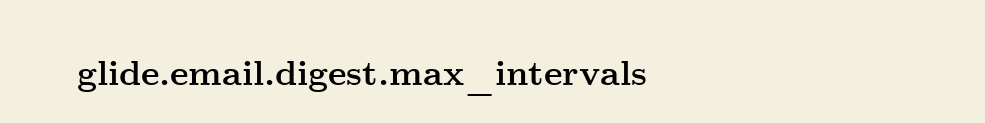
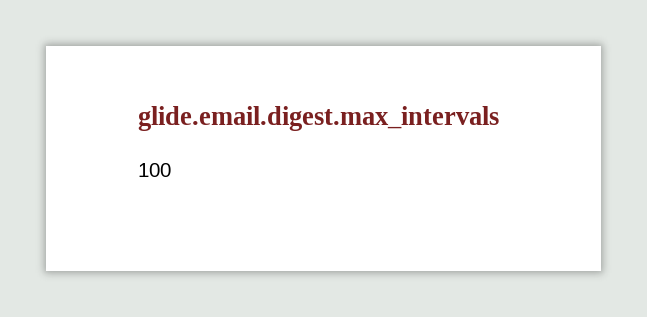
+ 100

